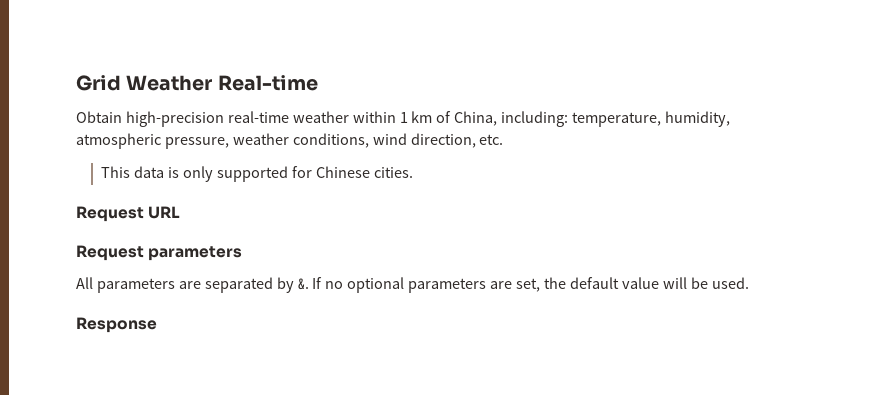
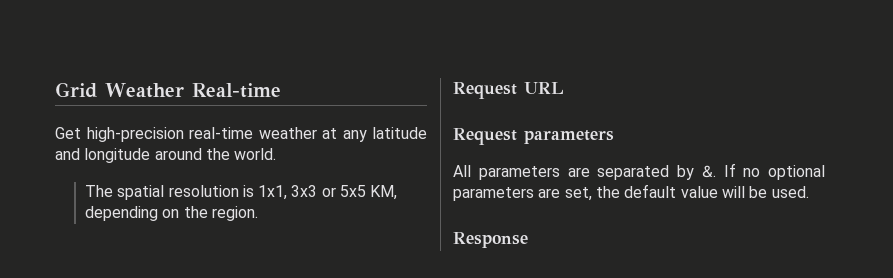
- Obtain high-precision real-time weather within 1 km of China, including: temperature, humidity, atmospheric pressure, weather conditions, wind direction, etc.
- This data is only supported for Chinese cities.
+ Get high-precision real-time weather at any latitude and longitude around the world.
+ The spatial resolution is 1x1, 3x3 or 5x5 KM, depending on the region.

